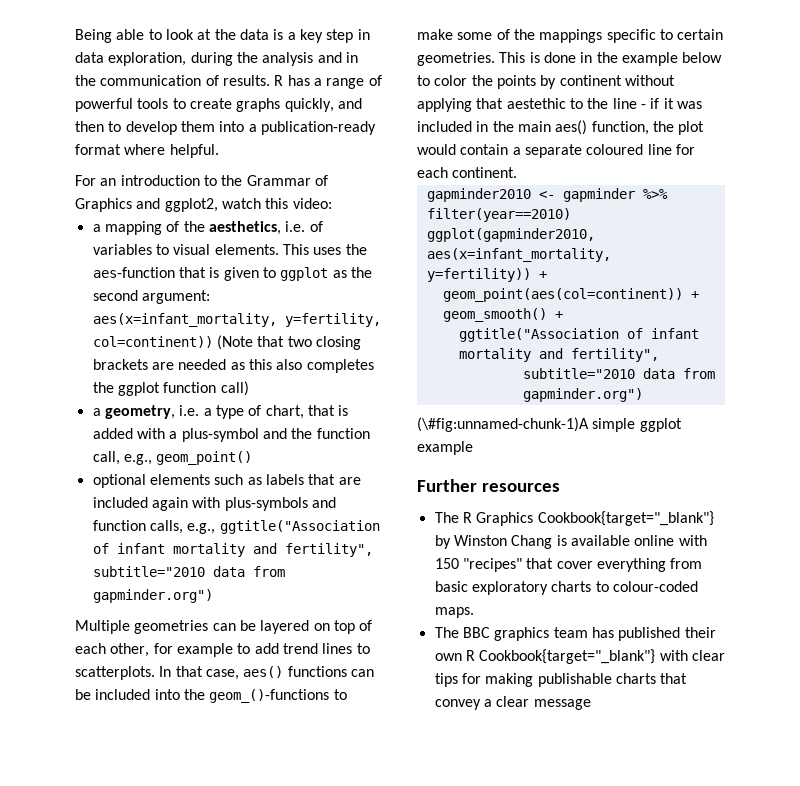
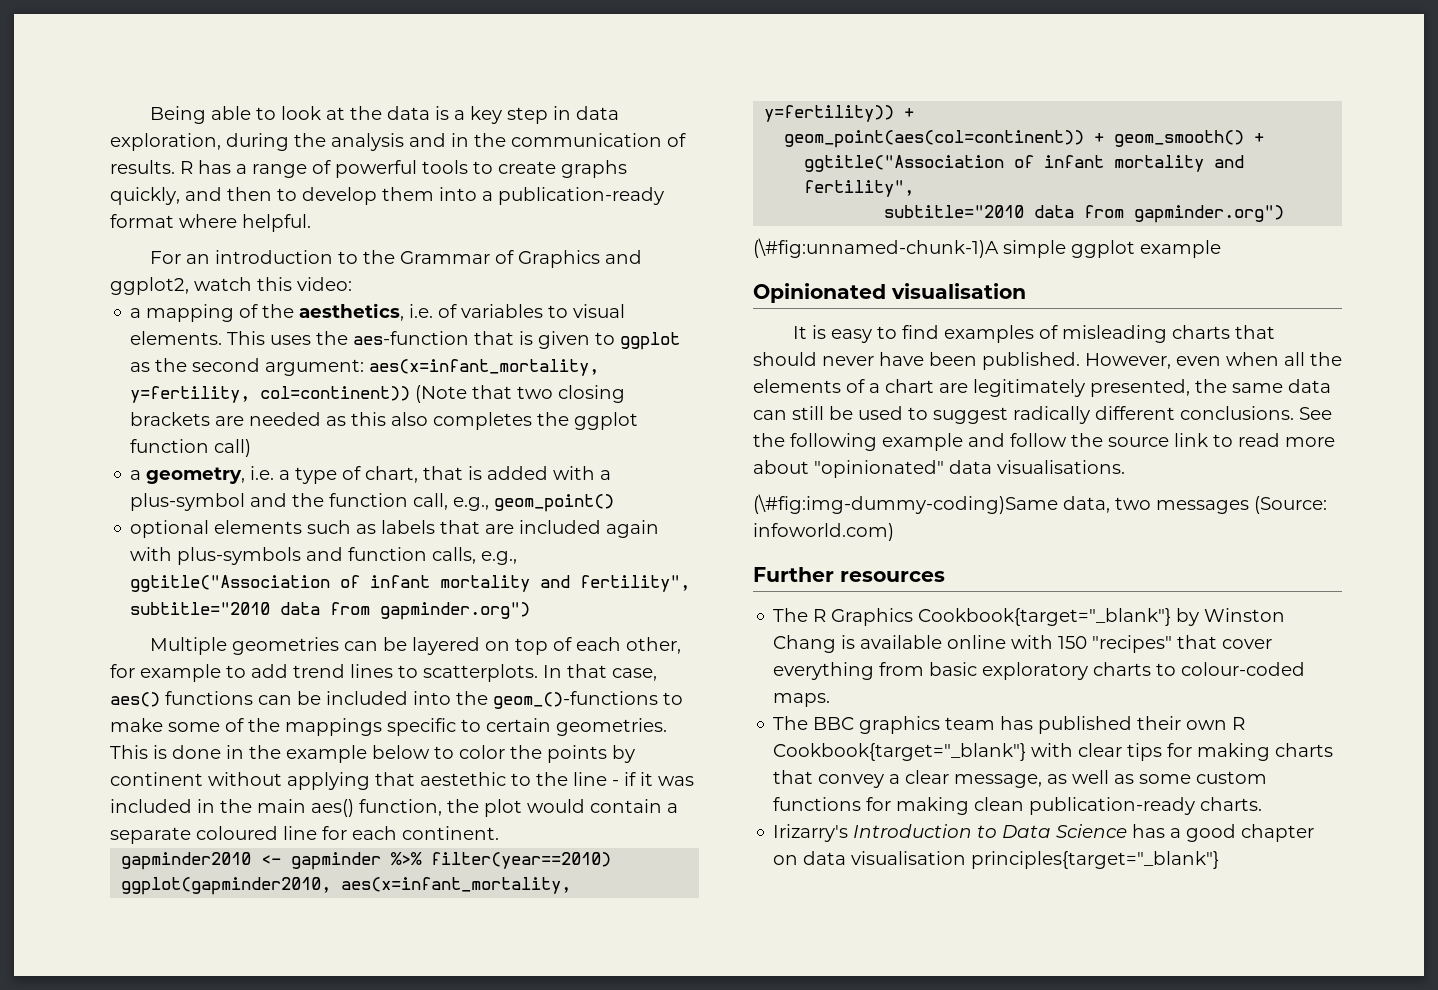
+ Opinionated visualisation
+ It is easy to find examples of misleading charts that should never have been published. However, even when all the elements of a chart are legitimately presented, the same data can still be used to suggest radically different conclusions. See the following example and follow the source link to read more about "opinionated" data visualisations.
+ (\#fig:img-dummy-coding)Same data, two messages (Source: infoworld.com)
- The BBC graphics team has published their own R Cookbook{target="_blank"} with clear tips for making publishable charts that convey a clear message
+ The BBC graphics team has published their own R Cookbook{target="_blank"} with clear tips for making charts that convey a clear message, as well as some custom functions for making clean publication-ready charts.
+ Irizarry's Introduction to Data Science has a good chapter on data visualisation principles{target="_blank"}

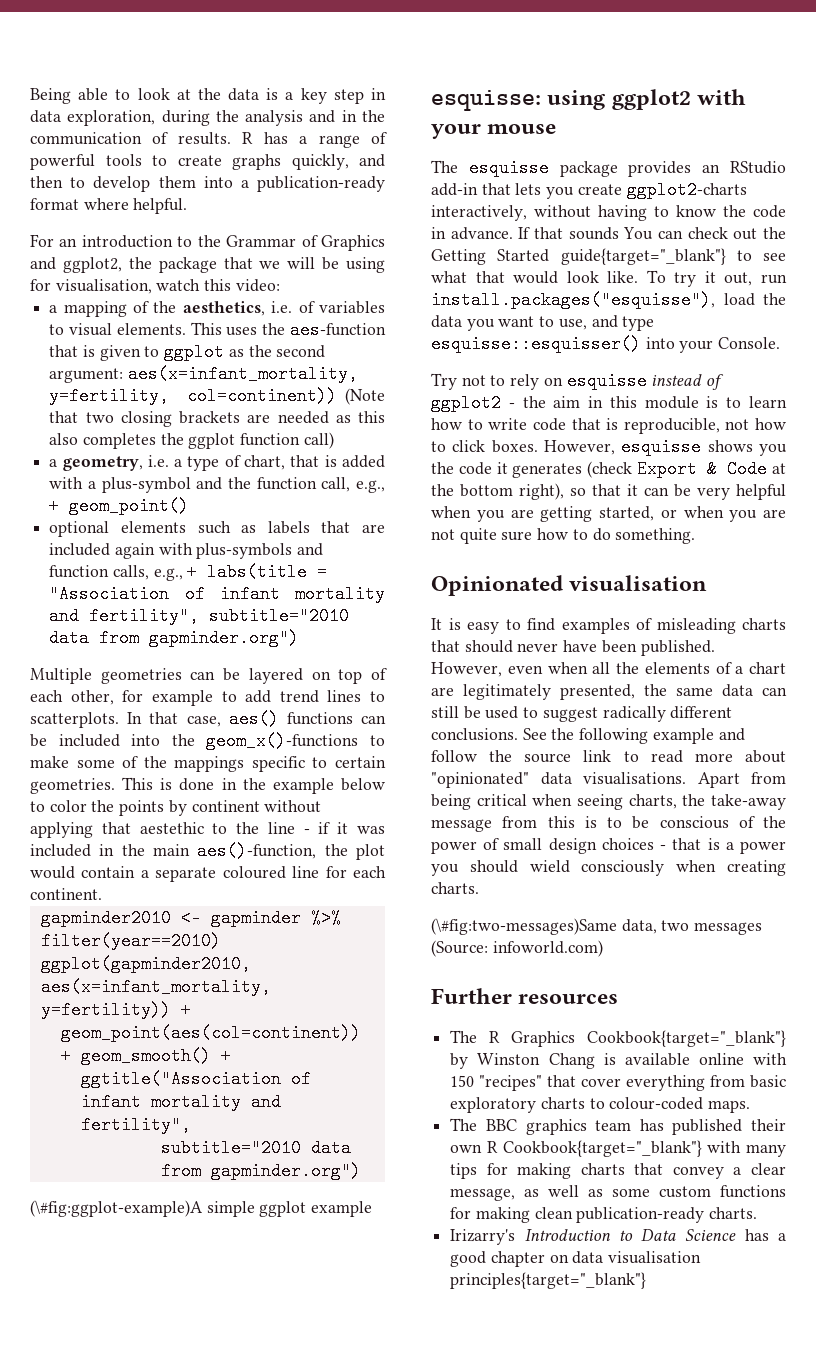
- For an introduction to the Grammar of Graphics and ggplot2, watch this video:
+ For an introduction to the Grammar of Graphics and ggplot2, the package that we will be using for visualisation, watch this video:
- a geometry, i.e. a type of chart, that is added with a plus-symbol and the function call, e.g., geom_point()
+ a geometry, i.e. a type of chart, that is added with a plus-symbol and the function call, e.g., + geom_point()
- optional elements such as labels that are included again with plus-symbols and function calls, e.g., ggtitle("Association of infant mortality and fertility", subtitle="2010 data from gapminder.org")
+ optional elements such as labels that are included again with plus-symbols and function calls, e.g., + labs(title = "Association of infant mortality and fertility", subtitle="2010 data from gapminder.org")
- In that case, aes() functions can be included into the geom_()-functions to make some of the mappings specific to certain geometries.
+ In that case, aes() functions can be included into the geom_x()-functions to make some of the mappings specific to certain geometries.
- This is done in the example below to color the points by continent without applying that aestethic to the line - if it was included in the main aes() function, the plot would contain a separate coloured line for each continent.
+ This is done in the example below to color the points by continent without applying that aestethic to the line - if it was included in the main aes()-function, the plot would contain a separate coloured line for each continent.
- (\#fig:unnamed-chunk-1)A simple ggplot example
+ (\#fig:ggplot-example)A simple ggplot example
+ esquisse: using ggplot2 with your mouse
+ The esquisse package provides an RStudio add-in that lets you create ggplot2-charts interactively, without having to know the code in advance. If that sounds You can check out the Getting Started guide{target="_blank"} to see what that would look like. To try it out, run install.packages("esquisse"), load the data you want to use, and type esquisse::esquisser() into your Console.
+ Try not to rely on esquisse instead of ggplot2 - the aim in this module is to learn how to write code that is reproducible, not how to click boxes. However, esquisse shows you the code it generates (check Export & Code at the bottom right), so that it can be very helpful when you are getting started, or when you are not quite sure how to do something.
- See the following example and follow the source link to read more about "opinionated" data visualisations.
- (\#fig:img-dummy-coding)Same data, two messages (Source: infoworld.com)
+ See the following example and follow the source link to read more about "opinionated" data visualisations. Apart from being critical when seeing charts, the take-away message from this is to be conscious of the power of small design choices - that is a power you should wield consciously when creating charts.
+ (\#fig:two-messages)Same data, two messages (Source: infoworld.com)
- The BBC graphics team has published their own R Cookbook{target="_blank"} with clear tips for making charts that convey a clear message, as well as some custom functions for making clean publication-ready charts.
+ The BBC graphics team has published their own R Cookbook{target="_blank"} with many tips for making charts that convey a clear message, as well as some custom functions for making clean publication-ready charts.

